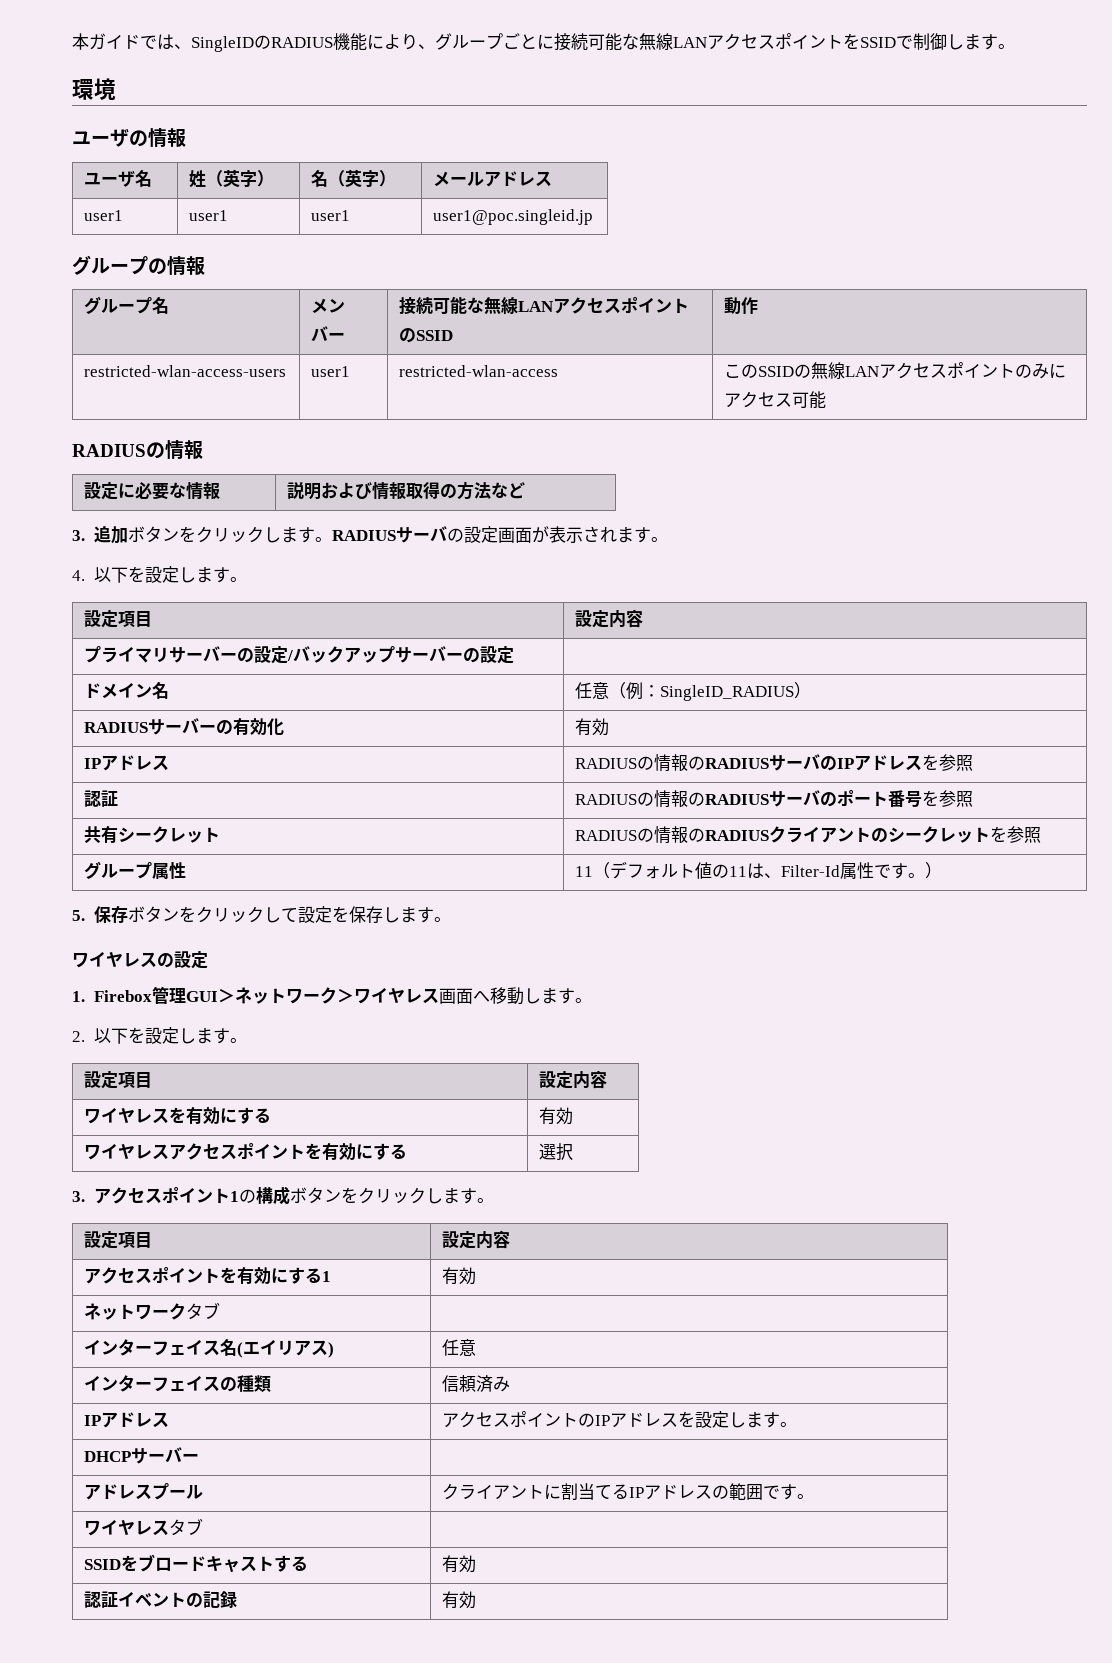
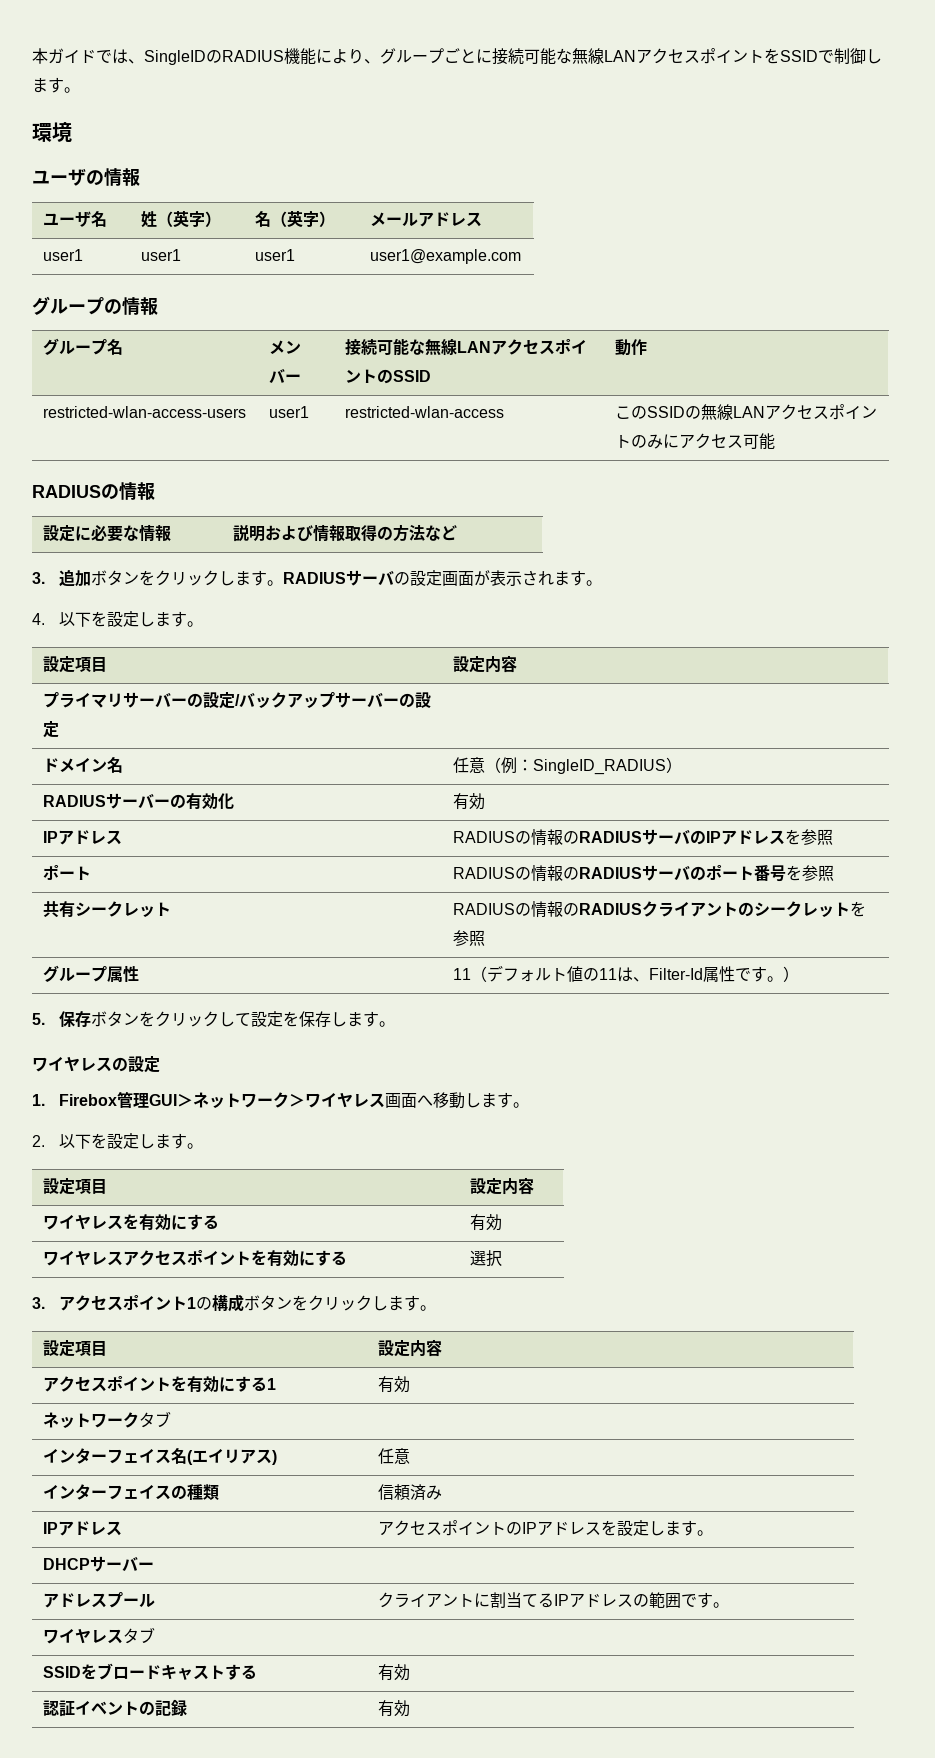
- user1 | user1 | user1 | user1@poc.singleid.jp
+ user1 | user1 | user1 | user1@example.com
- 認証 | RADIUSの情報のRADIUSサーバのポート番号を参照
+ ポート | RADIUSの情報のRADIUSサーバのポート番号を参照

